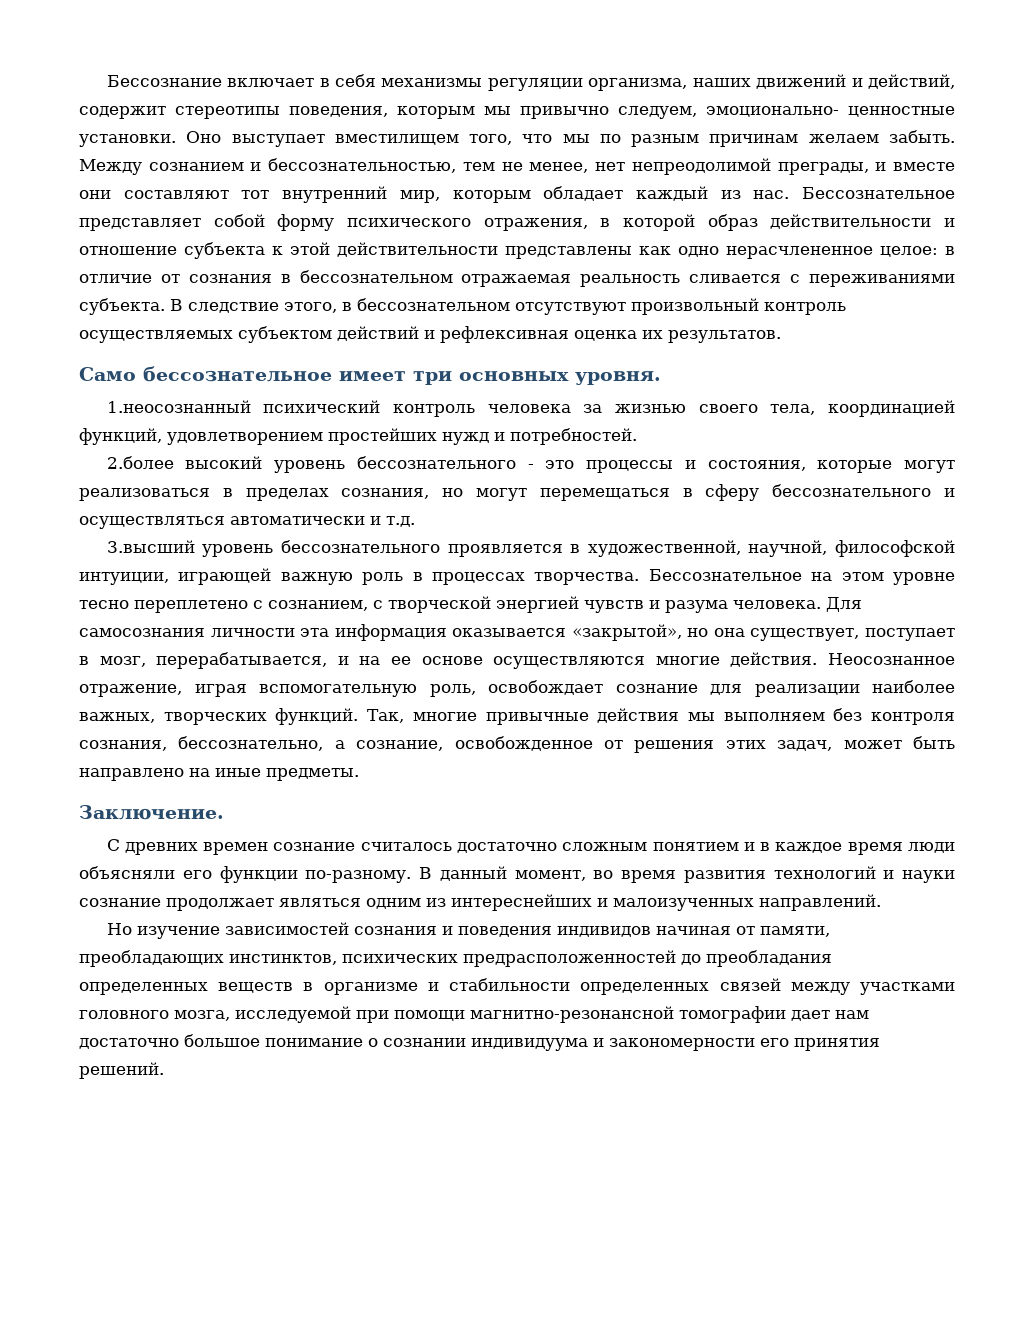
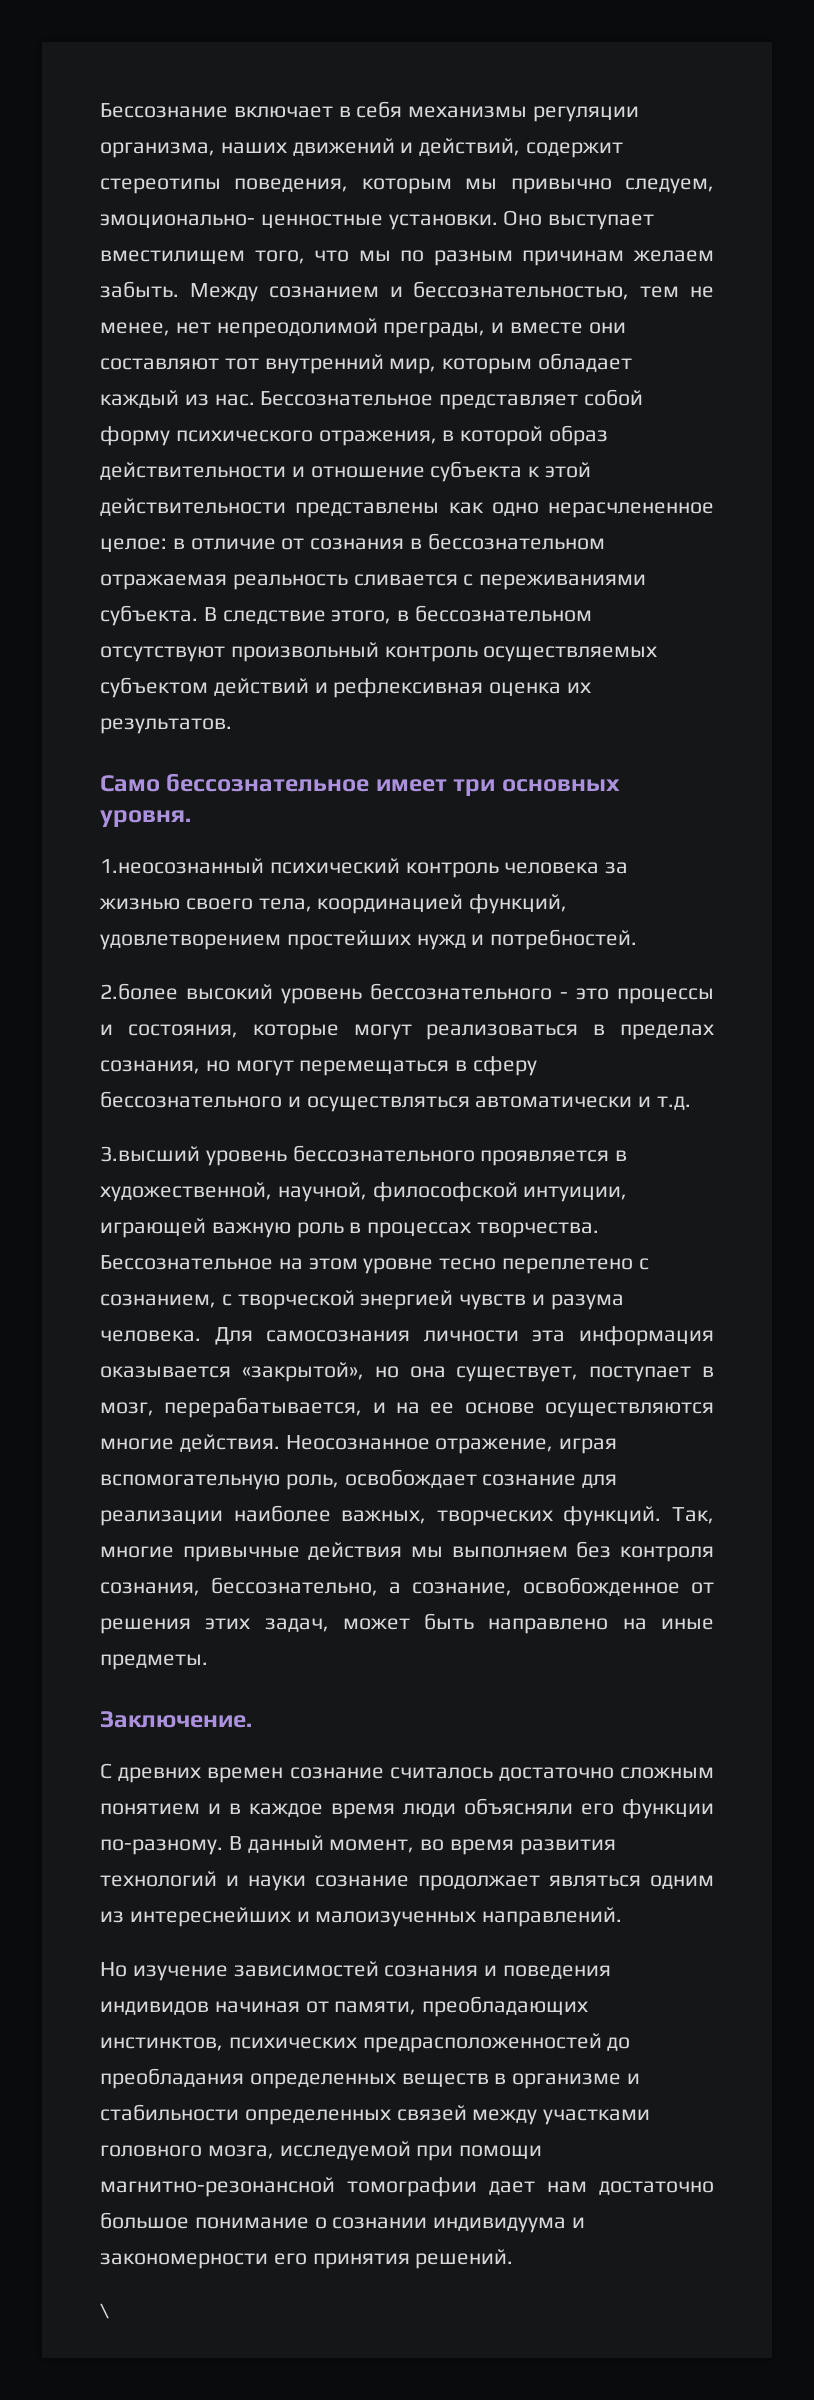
+ \

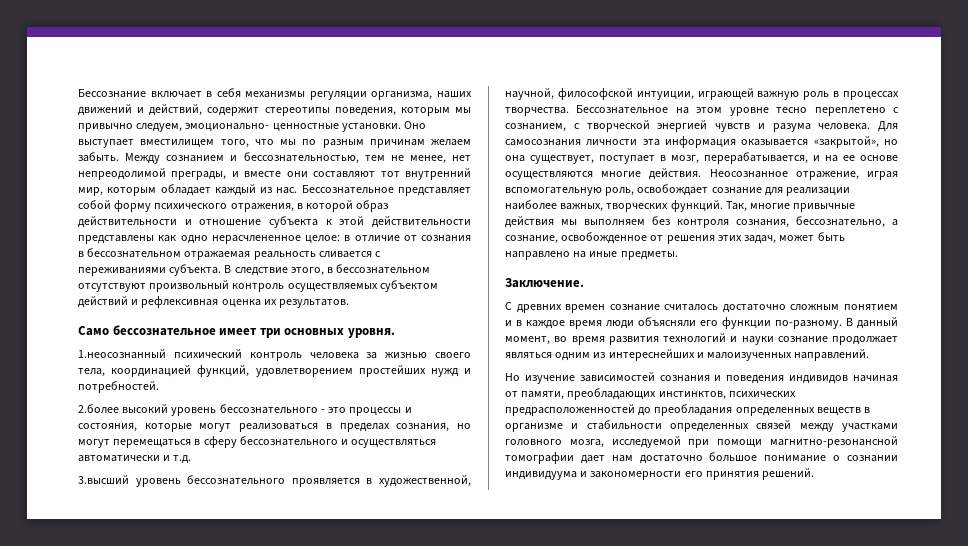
- \

